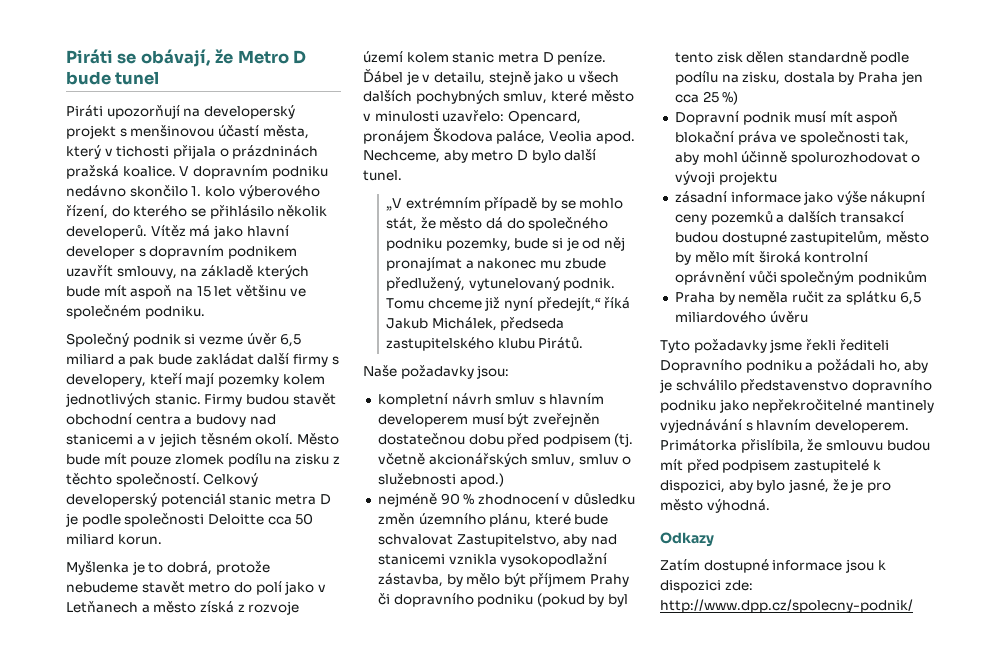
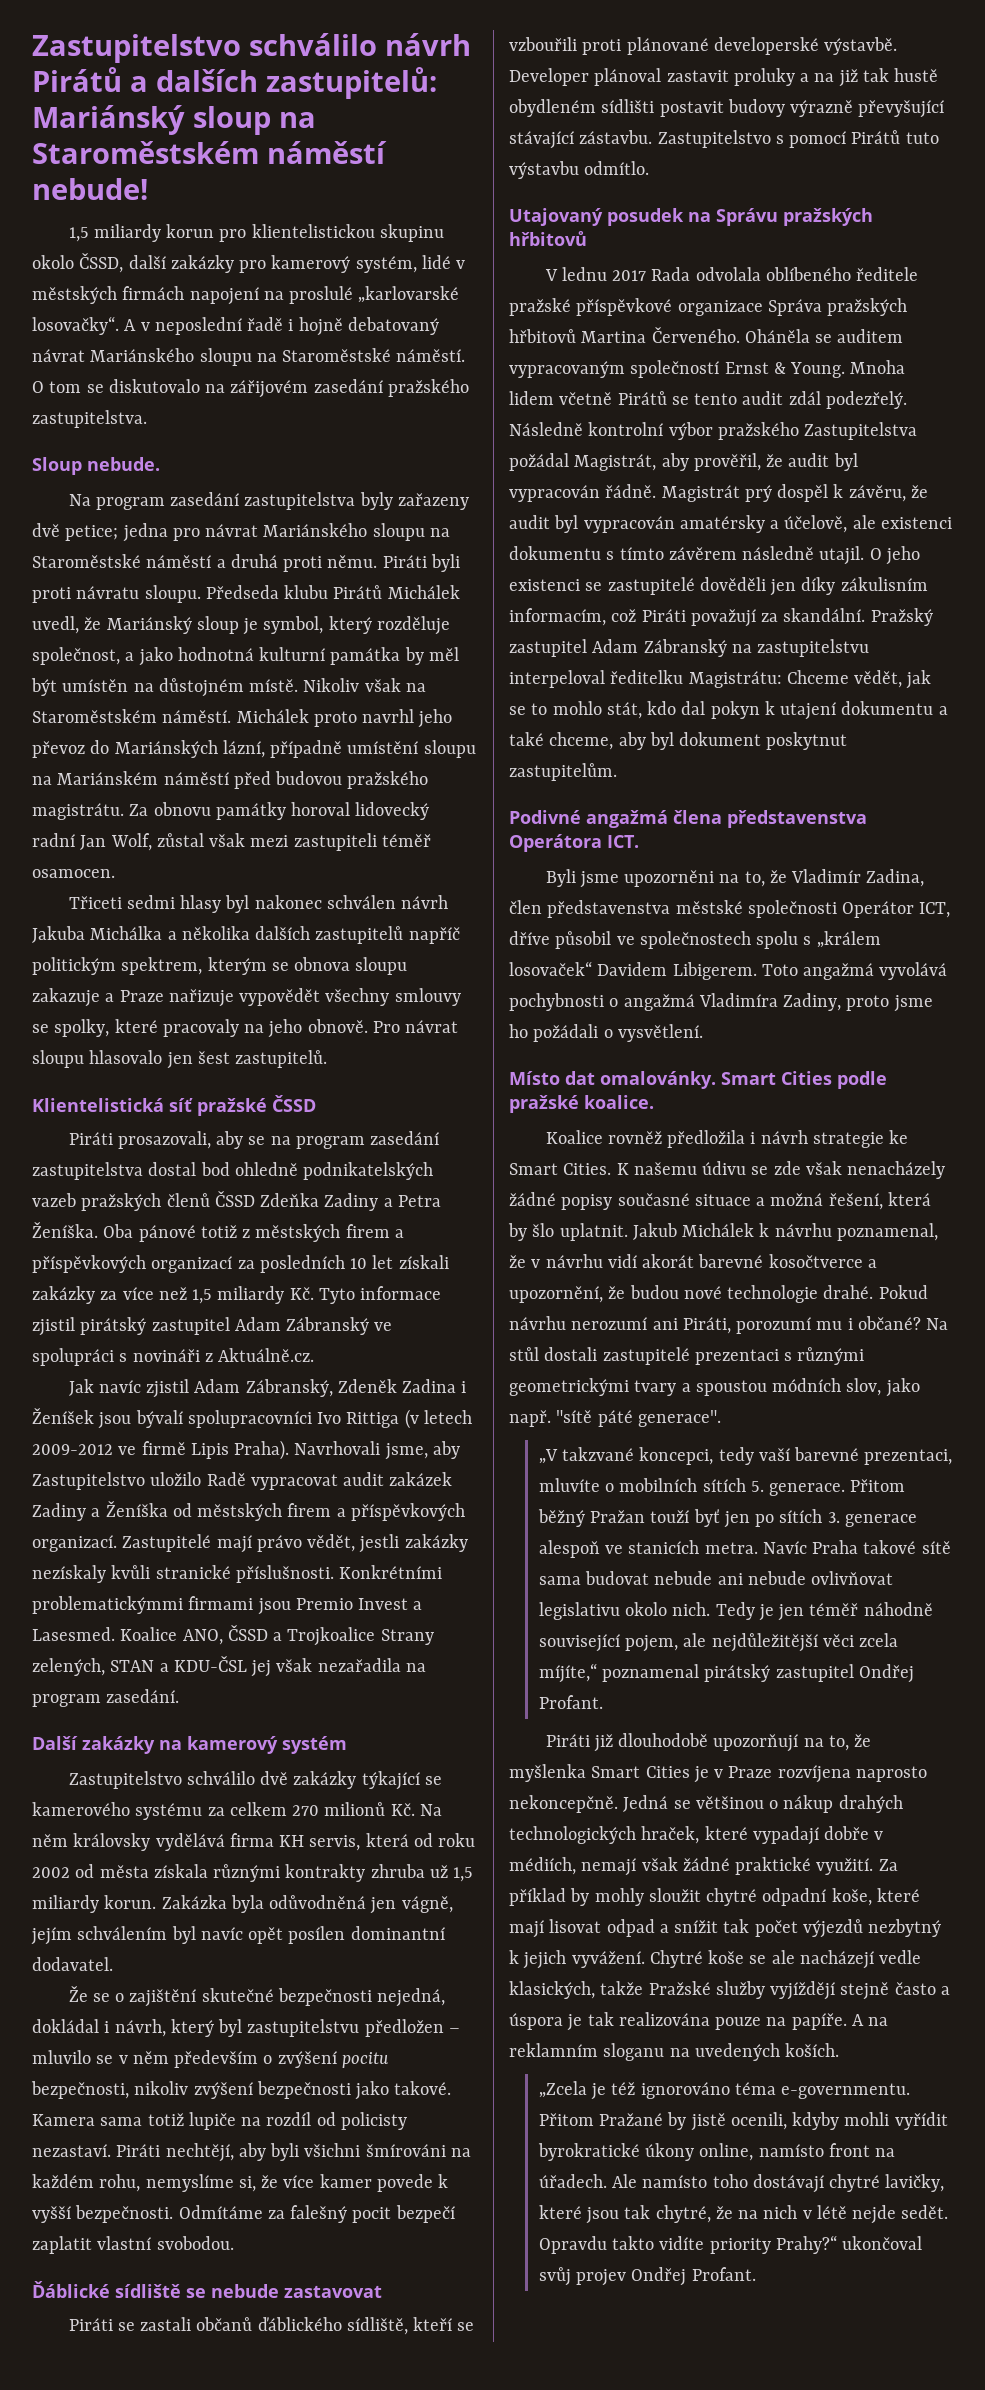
- Piráti se obávají, že Metro D bude tunel
- Piráti upozorňují na developerský projekt s menšinovou účastí města, který v tichosti přijala o prázdninách pražská koalice. V dopravním podniku nedávno skončilo 1. kolo výberového řízení, do kterého se přihlásilo několik developerů. Vítěz má jako hlavní developer s dopravním podnikem uzavřít smlouvy, na základě kterých bude mít aspoň na 15 let většinu ve společném podniku.
- Společný podnik si vezme úvěr 6,5 miliard a pak bude zakládat další firmy s developery, kteří mají pozemky kolem jednotlivých stanic. Firmy budou stavět obchodní centra a budovy nad stanicemi a v jejich těsném okolí. Město bude mít pouze zlomek podílu na zisku z těchto společností. Celkový developerský potenciál stanic metra D je podle společnosti Deloitte cca 50 miliard korun.
- Myšlenka je to dobrá, protože nebudeme stavět metro do polí jako v Letňanech a město získá z rozvoje území kolem stanic metra D peníze. Ďábel je v detailu, stejně jako u všech dalších pochybných smluv, které město v minulosti uzavřelo: Opencard, pronájem Škodova paláce, Veolia apod. Nechceme, aby metro D bylo další tunel.
- „V extrémním případě by se mohlo stát, že město dá do společného podniku pozemky, bude si je od něj pronajímat a nakonec mu zbude předlužený, vytunelovaný podnik. Tomu chceme již nyní předejít,“ říká Jakub Michálek, předseda zastupitelského klubu Pirátů.
- Naše požadavky jsou:
- kompletní návrh smluv s hlavním developerem musí být zveřejněn dostatečnou dobu před podpisem (tj. včetně akcionářských smluv, smluv o služebnosti apod.)
- nejméně 90 % zhodnocení v důsledku změn územního plánu, které bude schvalovat Zastupitelstvo, aby nad stanicemi vznikla vysokopodlažní zástavba, by mělo být příjmem Prahy či dopravního podniku (pokud by byl tento zisk dělen standardně podle podílu na zisku, dostala by Praha jen cca 25 %)
- Dopravní podnik musí mít aspoň blokační práva ve společnosti tak, aby mohl účinně spolurozhodovat o vývoji projektu
- zásadní informace jako výše nákupní ceny pozemků a dalších transakcí budou dostupné zastupitelům, město by mělo mít široká kontrolní oprávnění vůči společným podnikům
- Praha by neměla ručit za splátku 6,5 miliardového úvěru
- Tyto požadavky jsme řekli řediteli Dopravního podniku a požádali ho, aby je schválilo představenstvo dopravního podniku jako nepřekročitelné mantinely vyjednávání s hlavním developerem. Primátorka přislíbila, že smlouvu budou mít před podpisem zastupitelé k dispozici, aby bylo jasné, že je pro město výhodná.
- Odkazy
- Zatím dostupné informace jsou k dispozici zde: http://www.dpp.cz/spolecny-podnik/
+ Zastupitelstvo schválilo návrh Pirátů a dalších zastupitelů: Mariánský sloup na Staroměstském náměstí nebude!
+ 1,5 miliardy korun pro klientelistickou skupinu okolo ČSSD, další zakázky pro kamerový systém, lidé v městských firmách napojení na proslulé „karlovarské losovačky“. A v neposlední řadě i hojně debatovaný návrat Mariánského sloupu na Staroměstské náměstí. O tom se diskutovalo na zářijovém zasedání pražského zastupitelstva.
+ Sloup nebude.
+ Na program zasedání zastupitelstva byly zařazeny dvě petice; jedna pro návrat Mariánského sloupu na Staroměstské náměstí a druhá proti němu. Piráti byli proti návratu sloupu. Předseda klubu Pirátů Michálek uvedl, že Mariánský sloup je symbol, který rozděluje společnost, a jako hodnotná kulturní památka by měl být umístěn na důstojném místě. Nikoliv však na Staroměstském náměstí. Michálek proto navrhl jeho převoz do Mariánských lázní, případně umístění sloupu na Mariánském náměstí před budovou pražského magistrátu. Za obnovu památky horoval lidovecký radní Jan Wolf, zůstal však mezi zastupiteli téměř osamocen.
+ Třiceti sedmi hlasy byl nakonec schválen návrh Jakuba Michálka a několika dalších zastupitelů napříč politickým spektrem, kterým se obnova sloupu zakazuje a Praze nařizuje vypovědět všechny smlouvy se spolky, které pracovaly na jeho obnově. Pro návrat sloupu hlasovalo jen šest zastupitelů.
+ Klientelistická síť pražské ČSSD
+ Piráti prosazovali, aby se na program zasedání zastupitelstva dostal bod ohledně podnikatelských vazeb pražských členů ČSSD Zdeňka Zadiny a Petra Ženíška. Oba pánové totiž z městských firem a příspěvkových organizací za posledních 10 let získali zakázky za více než 1,5 miliardy Kč. Tyto informace zjistil pirátský zastupitel Adam Zábranský ve spolupráci s novináři z Aktuálně.cz.
+ Jak navíc zjistil Adam Zábranský, Zdeněk Zadina i Ženíšek jsou bývalí spolupracovníci Ivo Rittiga (v letech 2009-2012 ve firmě Lipis Praha). Navrhovali jsme, aby Zastupitelstvo uložilo Radě vypracovat audit zakázek Zadiny a Ženíška od městských firem a příspěvkových organizací. Zastupitelé mají právo vědět, jestli zakázky nezískaly kvůli stranické příslušnosti. Konkrétními problematickýmmi firmami jsou Premio Invest a Lasesmed. Koalice ANO, ČSSD a Trojkoalice Strany zelených, STAN a KDU-ČSL jej však nezařadila na program zasedání.
+ Další zakázky na kamerový systém
+ Zastupitelstvo schválilo dvě zakázky týkající se kamerového systému za celkem 270 milionů Kč. Na něm královsky vydělává firma KH servis, která od roku 2002 od města získala různými kontrakty zhruba už 1,5 miliardy korun. Zakázka byla odůvodněná jen vágně, jejím schválením byl navíc opět posílen dominantní dodavatel.
+ Že se o zajištění skutečné bezpečnosti nejedná, dokládal i návrh, který byl zastupitelstvu předložen – mluvilo se v něm především o zvýšení pocitu bezpečnosti, nikoliv zvýšení bezpečnosti jako takové. Kamera sama totiž lupiče na rozdíl od policisty nezastaví. Piráti nechtějí, aby byli všichni šmírováni na každém rohu, nemyslíme si, že více kamer povede k vyšší bezpečnosti. Odmítáme za falešný pocit bezpečí zaplatit vlastní svobodou.
+ Ďáblické sídliště se nebude zastavovat
+ Piráti se zastali občanů ďáblického sídliště, kteří se vzbouřili proti plánované developerské výstavbě. Developer plánoval zastavit proluky a na již tak hustě obydleném sídlišti postavit budovy výrazně převyšující stávající zástavbu. Zastupitelstvo s pomocí Pirátů tuto výstavbu odmítlo.
+ Utajovaný posudek na Správu pražských hřbitovů
+ V lednu 2017 Rada odvolala oblíbeného ředitele pražské příspěvkové organizace Správa pražských hřbitovů Martina Červeného. Oháněla se auditem vypracovaným společností Ernst & Young. Mnoha lidem včetně Pirátů se tento audit zdál podezřelý. Následně kontrolní výbor pražského Zastupitelstva požádal Magistrát, aby prověřil, že audit byl vypracován řádně. Magistrát prý dospěl k závěru, že audit byl vypracován amatérsky a účelově, ale existenci dokumentu s tímto závěrem následně utajil. O jeho existenci se zastupitelé dověděli jen díky zákulisním informacím, což Piráti považují za skandální. Pražský zastupitel Adam Zábranský na zastupitelstvu interpeloval ředitelku Magistrátu: Chceme vědět, jak se to mohlo stát, kdo dal pokyn k utajení dokumentu a také chceme, aby byl dokument poskytnut zastupitelům.
+ Podivné angažmá člena představenstva Operátora ICT.
+ Byli jsme upozorněni na to, že Vladimír Zadina, člen představenstva městské společnosti Operátor ICT, dříve působil ve společnostech spolu s „králem losovaček“ Davidem Libigerem. Toto angažmá vyvolává pochybnosti o angažmá Vladimíra Zadiny, proto jsme ho požádali o vysvětlení.
+ Místo dat omalovánky. Smart Cities podle pražské koalice.
+ Koalice rovněž předložila i návrh strategie ke Smart Cities. K našemu údivu se zde však nenacházely žádné popisy současné situace a možná řešení, která by šlo uplatnit. Jakub Michálek k návrhu poznamenal, že v návrhu vidí akorát barevné kosočtverce a upozornění, že budou nové technologie drahé. Pokud návrhu nerozumí ani Piráti, porozumí mu i občané? Na stůl dostali zastupitelé prezentaci s různými geometrickými tvary a spoustou módních slov, jako např. "sítě páté generace".
+ „V takzvané koncepci, tedy vaší barevné prezentaci, mluvíte o mobilních sítích 5. generace. Přitom běžný Pražan touží byť jen po sítích 3. generace alespoň ve stanicích metra. Navíc Praha takové sítě sama budovat nebude ani nebude ovlivňovat legislativu okolo nich. Tedy je jen téměř náhodně související pojem, ale nejdůležitější věci zcela míjíte,“ poznamenal pirátský zastupitel Ondřej Profant.
+ Piráti již dlouhodobě upozorňují na to, že myšlenka Smart Cities je v Praze rozvíjena naprosto nekoncepčně. Jedná se většinou o nákup drahých technologických hraček, které vypadají dobře v médiích, nemají však žádné praktické využití. Za příklad by mohly sloužit chytré odpadní koše, které mají lisovat odpad a snížit tak počet výjezdů nezbytný k jejich vyvážení. Chytré koše se ale nacházejí vedle klasických, takže Pražské služby vyjíždějí stejně často a úspora je tak realizována pouze na papíře. A na reklamním sloganu na uvedených koších.
+ „Zcela je též ignorováno téma e-governmentu. Přitom Pražané by jistě ocenili, kdyby mohli vyřídit byrokratické úkony online, namísto front na úřadech. Ale namísto toho dostávají chytré lavičky, které jsou tak chytré, že na nich v létě nejde sedět. Opravdu takto vidíte priority Prahy?“ ukončoval svůj projev Ondřej Profant.

